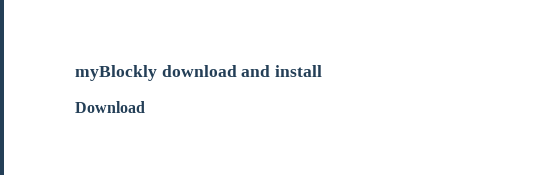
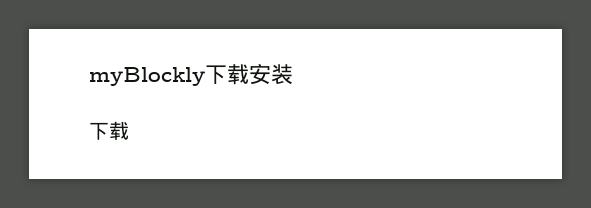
- myBlockly download and install
- Download
+ myBlockly下载安装
+ 下载

